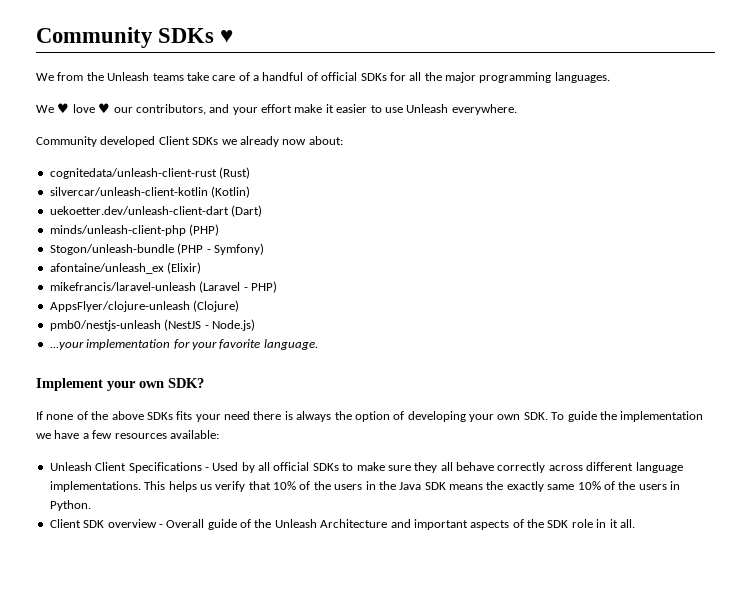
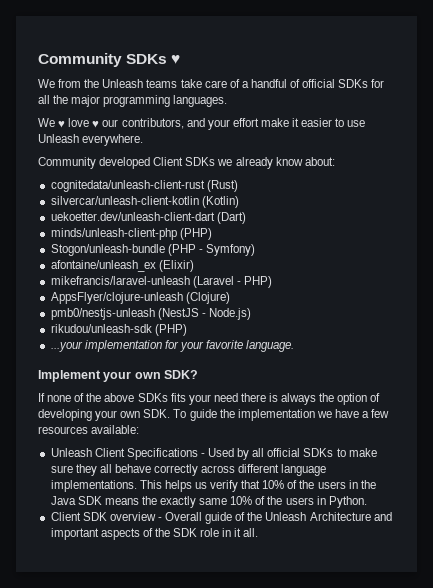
- Community developed Client SDKs we already now about:
+ Community developed Client SDKs we already know about:
+ rikudou/unleash-sdk (PHP)

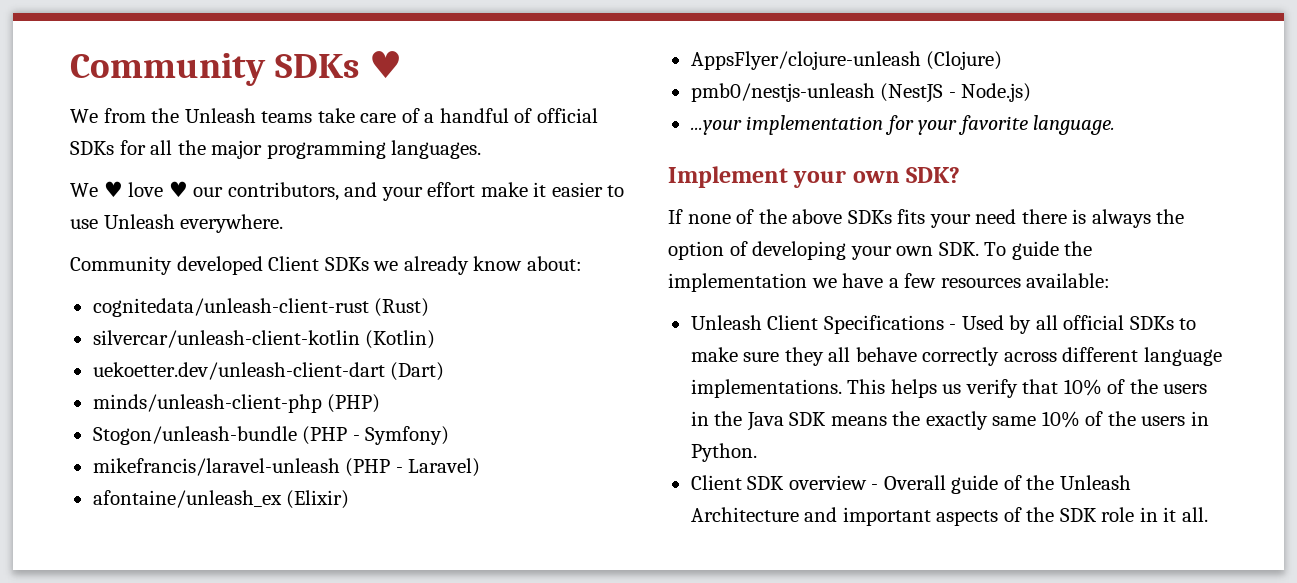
+ mikefrancis/laravel-unleash (PHP - Laravel)
  afontaine/unleash_ex (Elixir)
- mikefrancis/laravel-unleash (Laravel - PHP)
- rikudou/unleash-sdk (PHP)

